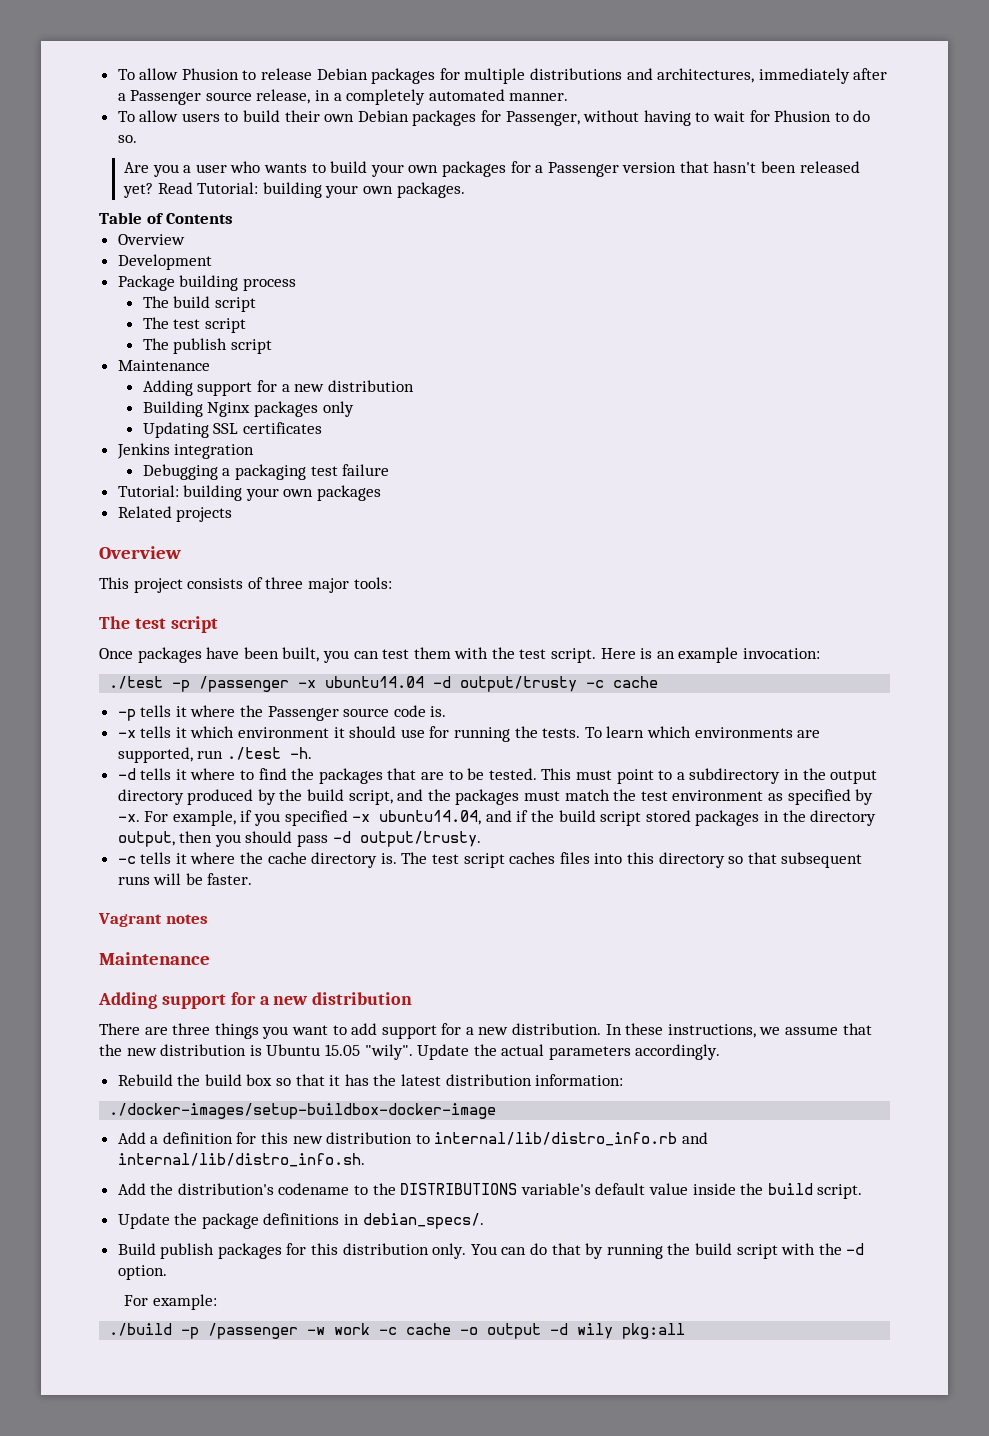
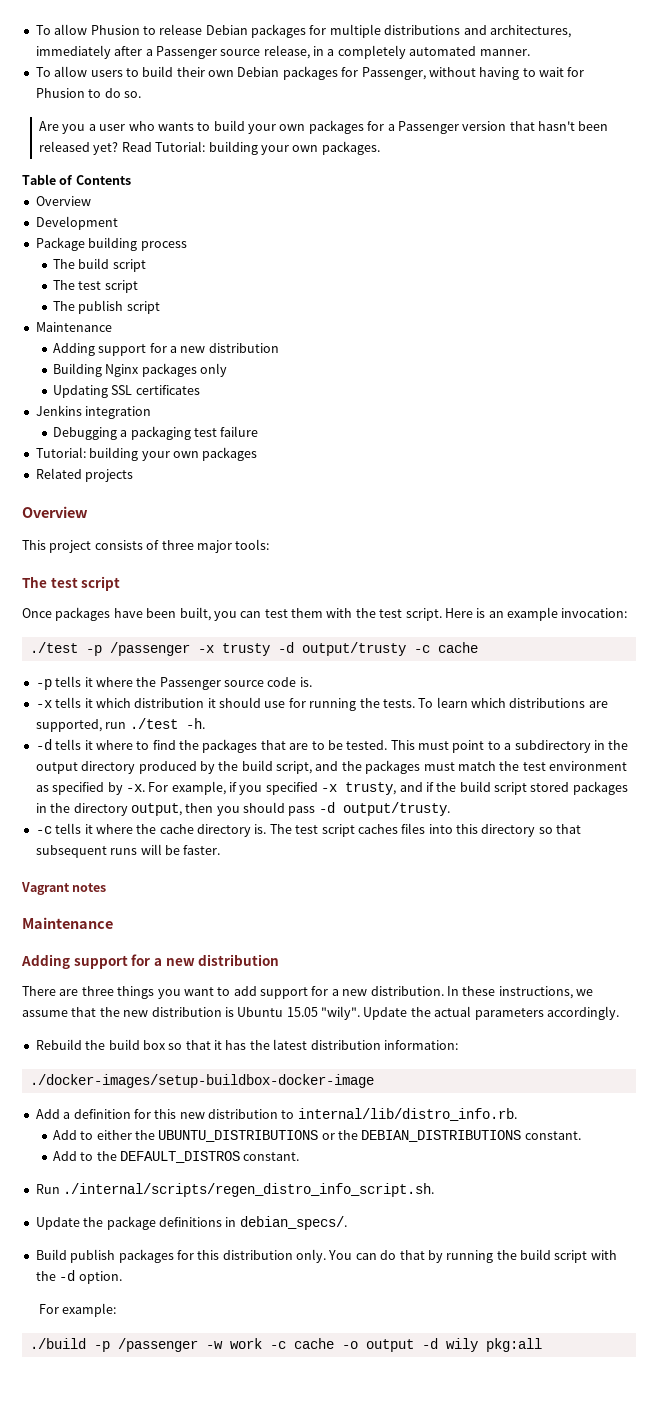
- ./test -p /passenger -x ubuntu14.04 -d output/trusty -c cache
+ ./test -p /passenger -x trusty -d output/trusty -c cache
- -x tells it which environment it should use for running the tests.
+ -x tells it which distribution it should use for running the tests.
- To learn which environments are supported, run ./test -h.
+ To learn which distributions are supported, run ./test -h.
- For example, if you specified -x ubuntu14.04, and if the build script stored packages in the directory output, then you should pass -d output/trusty.
+ For example, if you specified -x trusty, and if the build script stored packages in the directory output, then you should pass -d output/trusty.
- Add a definition for this new distribution to internal/lib/distro_info.rb and internal/lib/distro_info.sh.
- Add the distribution's codename to the DISTRIBUTIONS variable's default value inside the build script.
+ Add a definition for this new distribution to internal/lib/distro_info.rb.
+ Add to either the UBUNTU_DISTRIBUTIONS or the DEBIAN_DISTRIBUTIONS constant.
+ Add to the DEFAULT_DISTROS constant.
+ Run ./internal/scripts/regen_distro_info_script.sh.

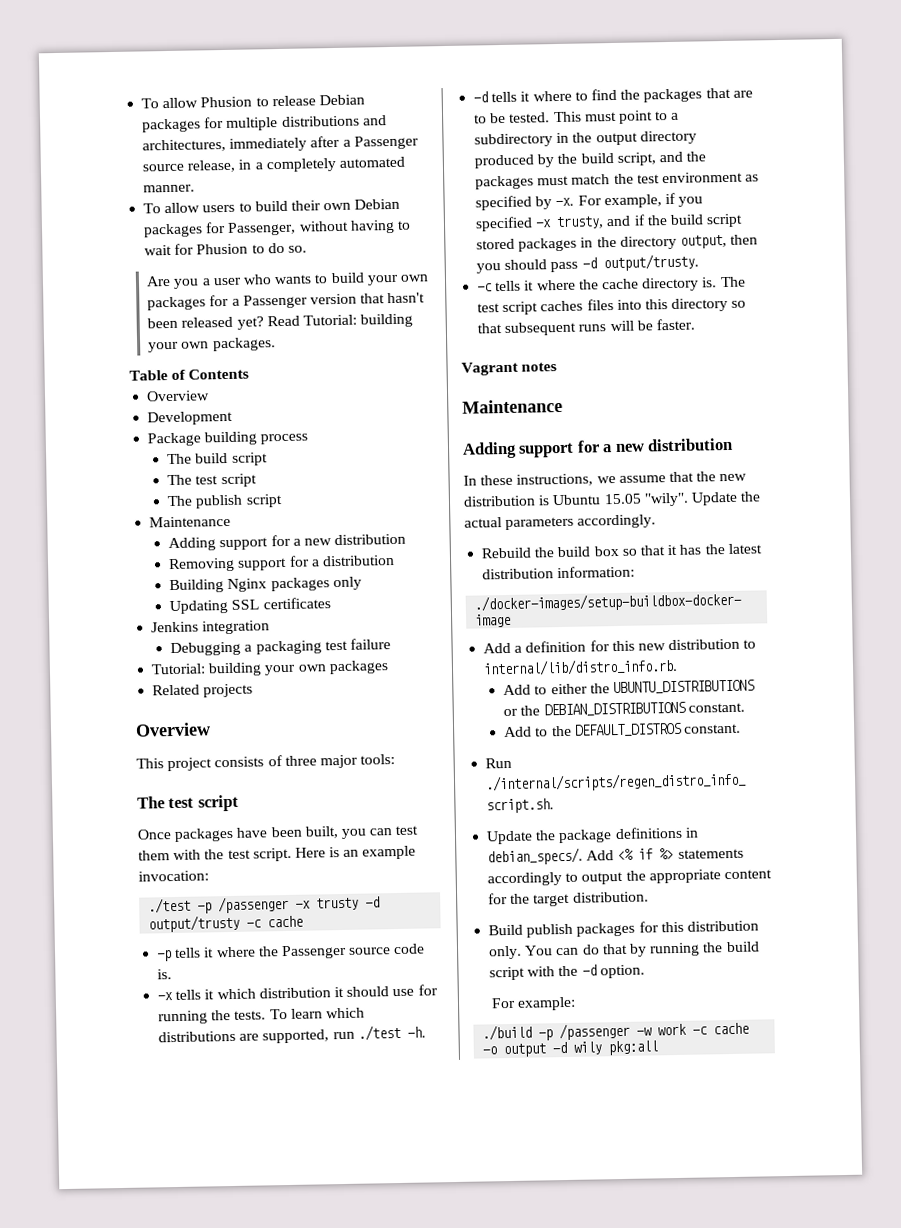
+ Removing support for a distribution
- There are three things you want to add support for a new distribution.
+ Add <% if %> statements accordingly to output the appropriate content for the target distribution.

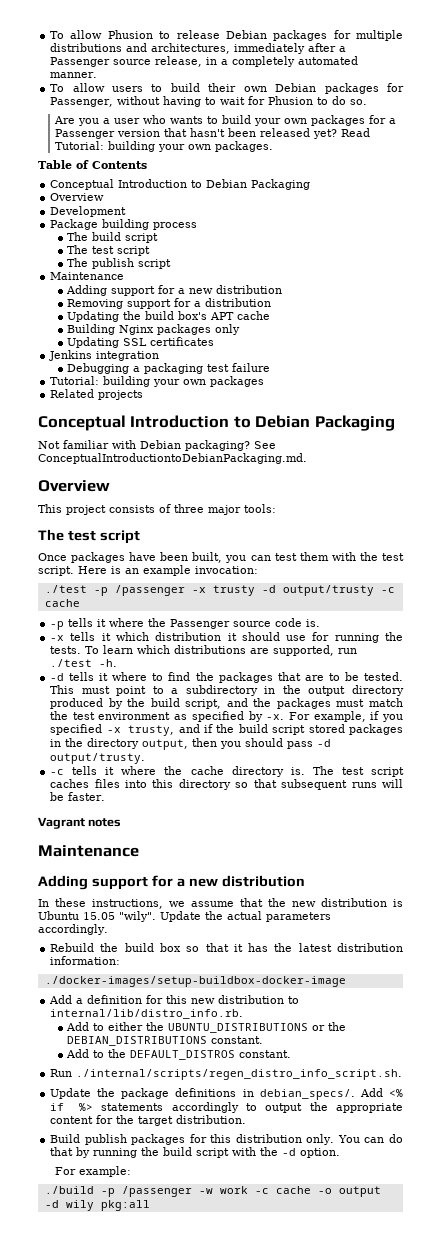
  Table of Contents
+ Conceptual Introduction to Debian Packaging
+ Updating the build box's APT cache
  Related projects
+ Conceptual Introduction to Debian Packaging
+ Not familiar with Debian packaging? See ConceptualIntroductiontoDebianPackaging.md.

